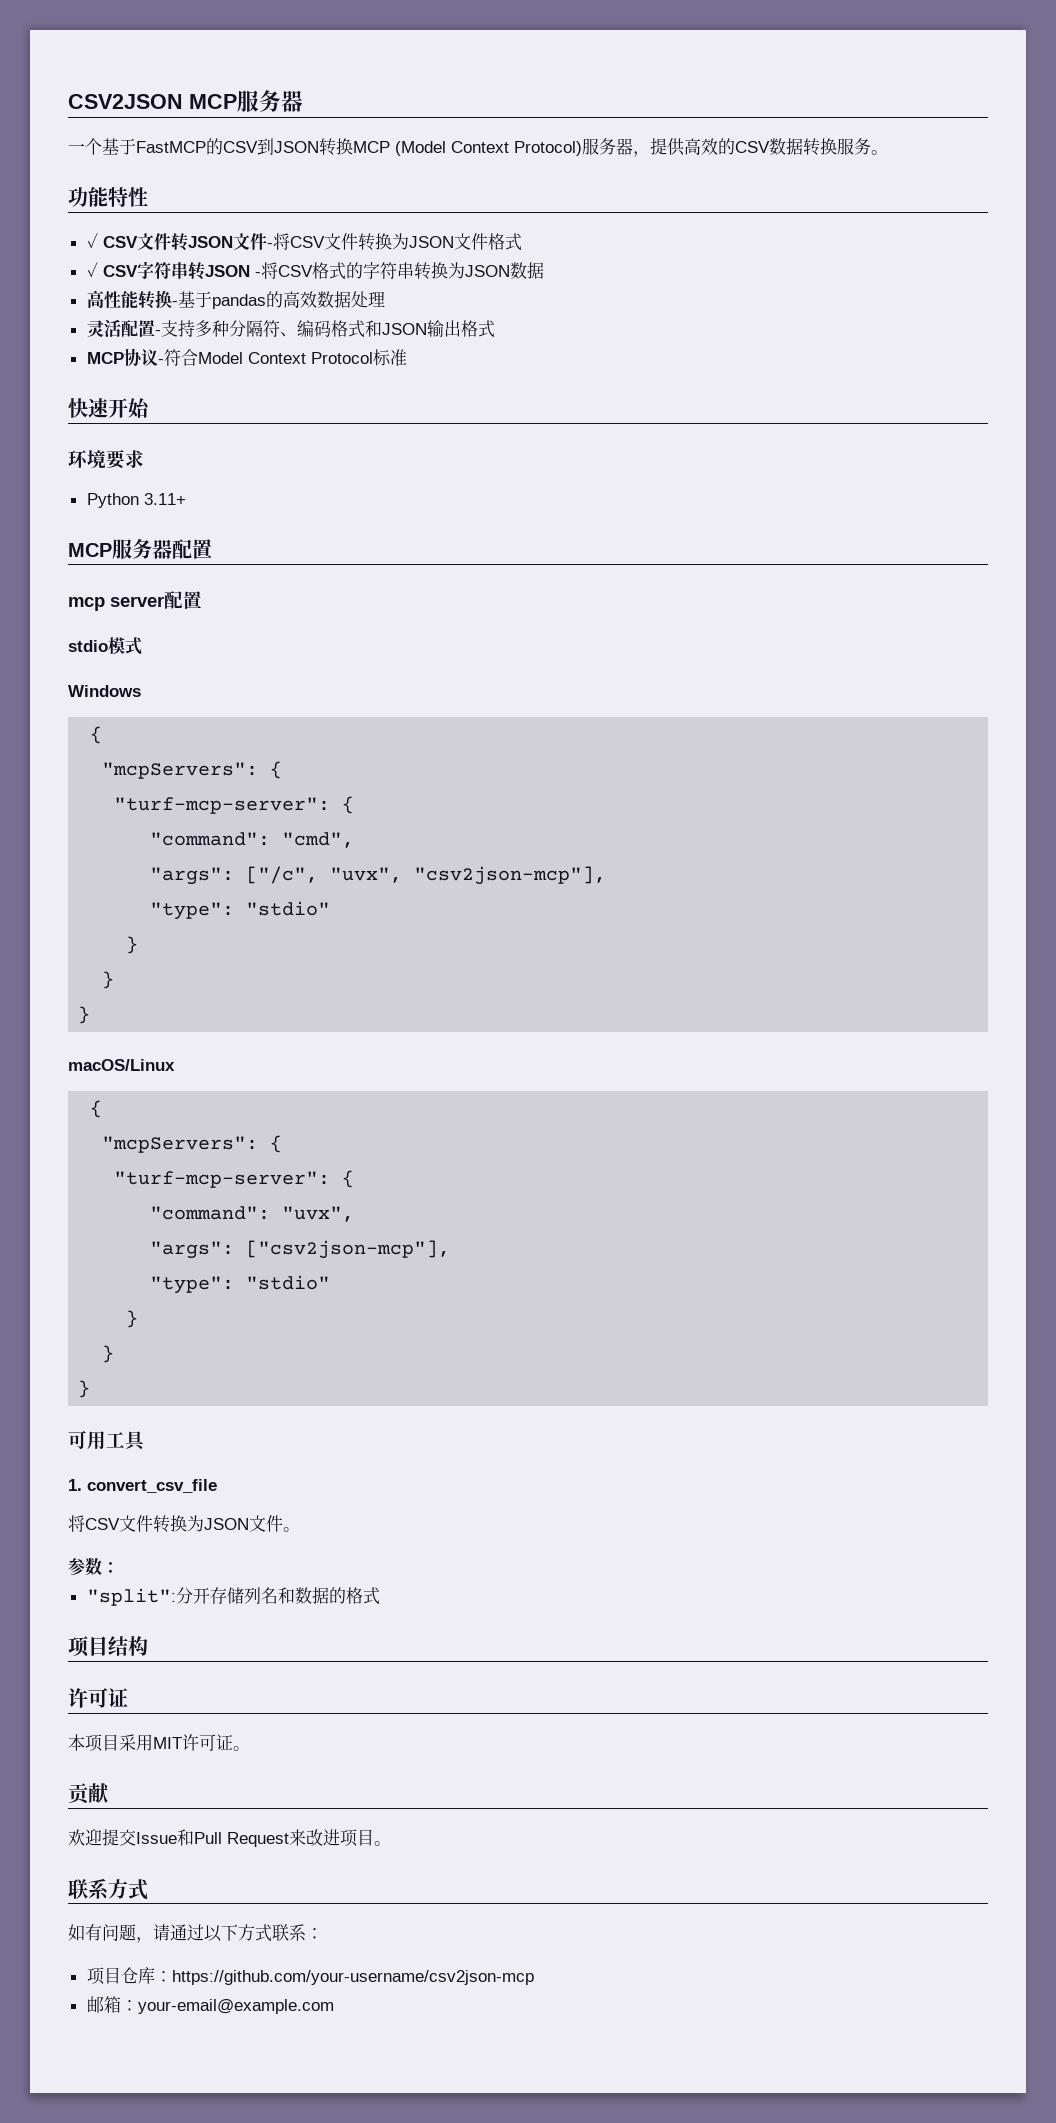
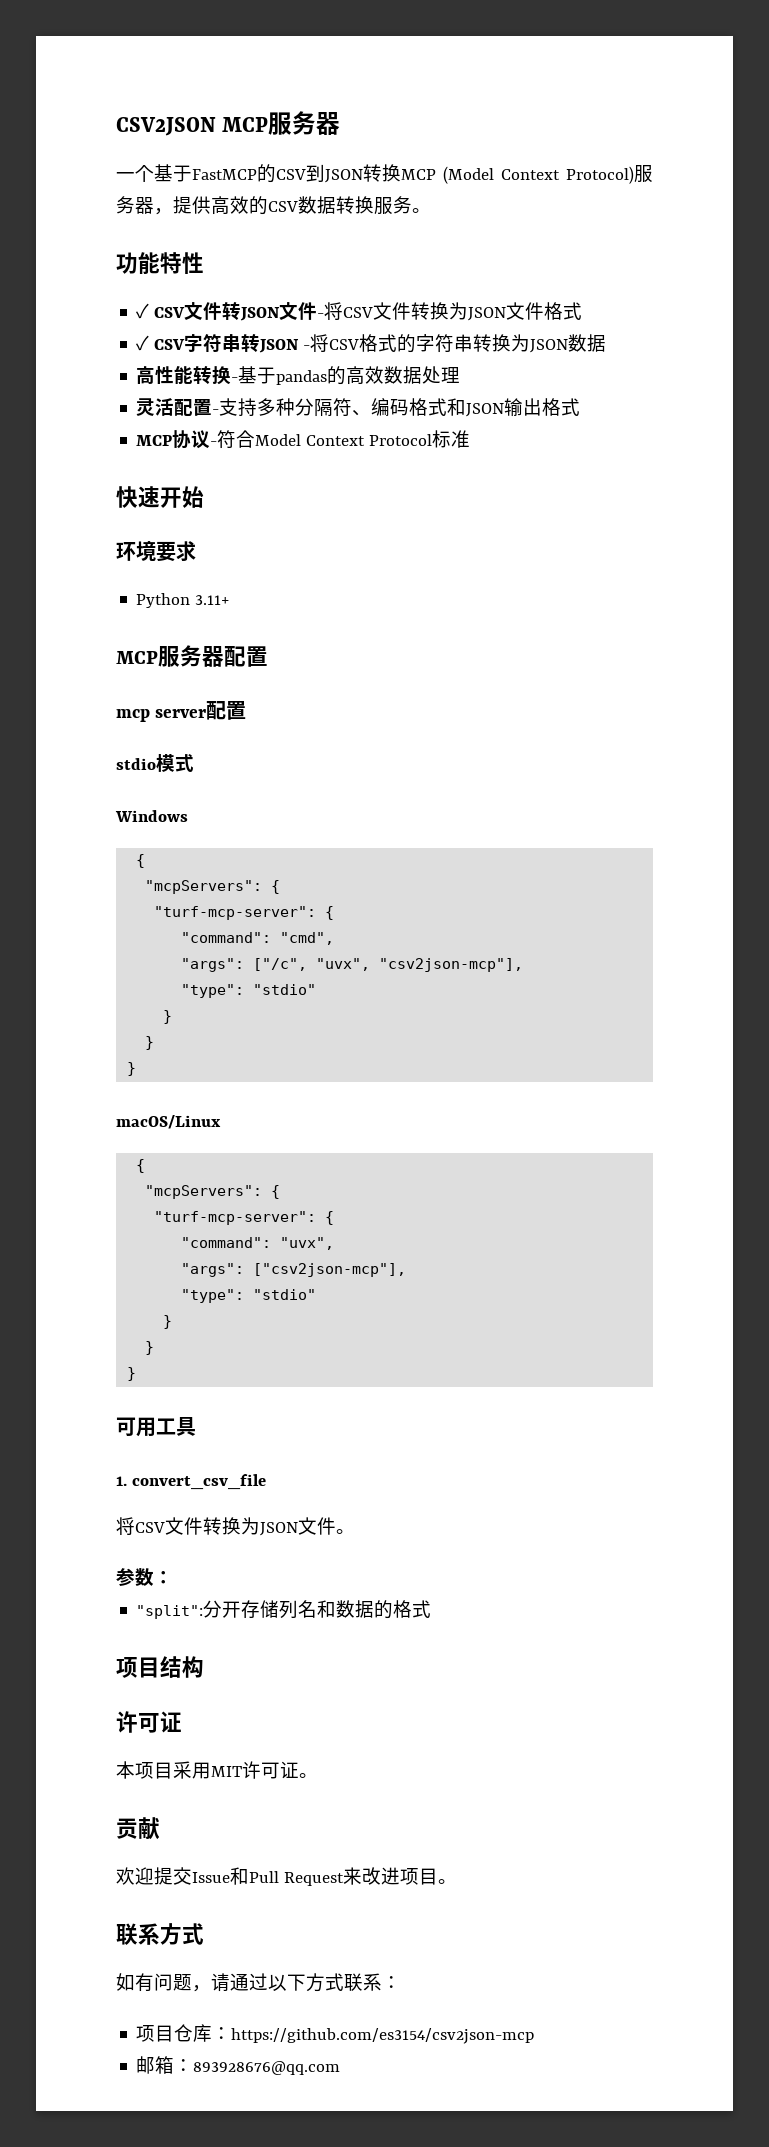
- 项目仓库：https://github.com/your-username/csv2json-mcp
+ 项目仓库：https://github.com/es3154/csv2json-mcp
- 邮箱：your-email@example.com
+ 邮箱：893928676@qq.com

